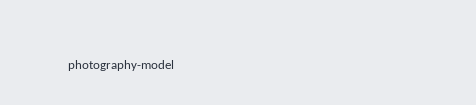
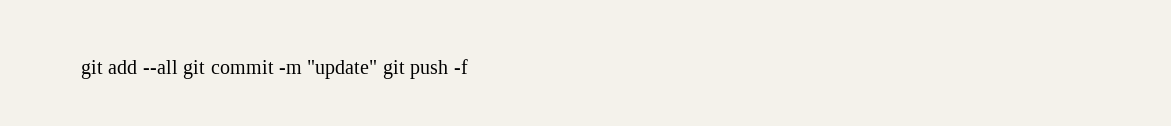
- photography-model
+ git add --all git commit -m "update" git push -f

